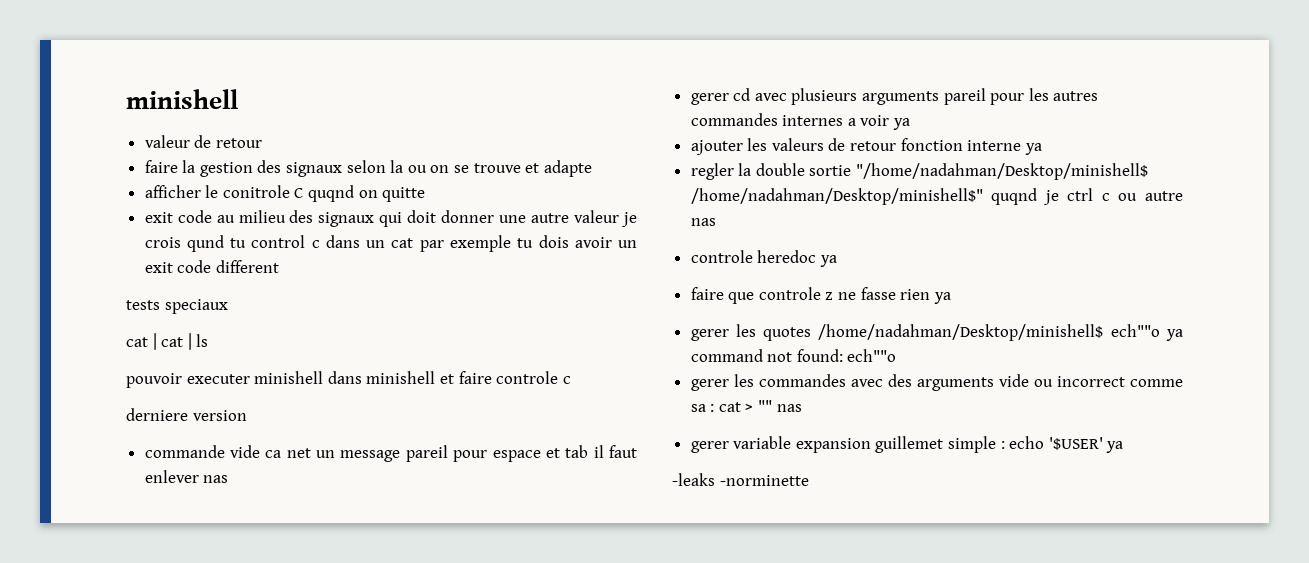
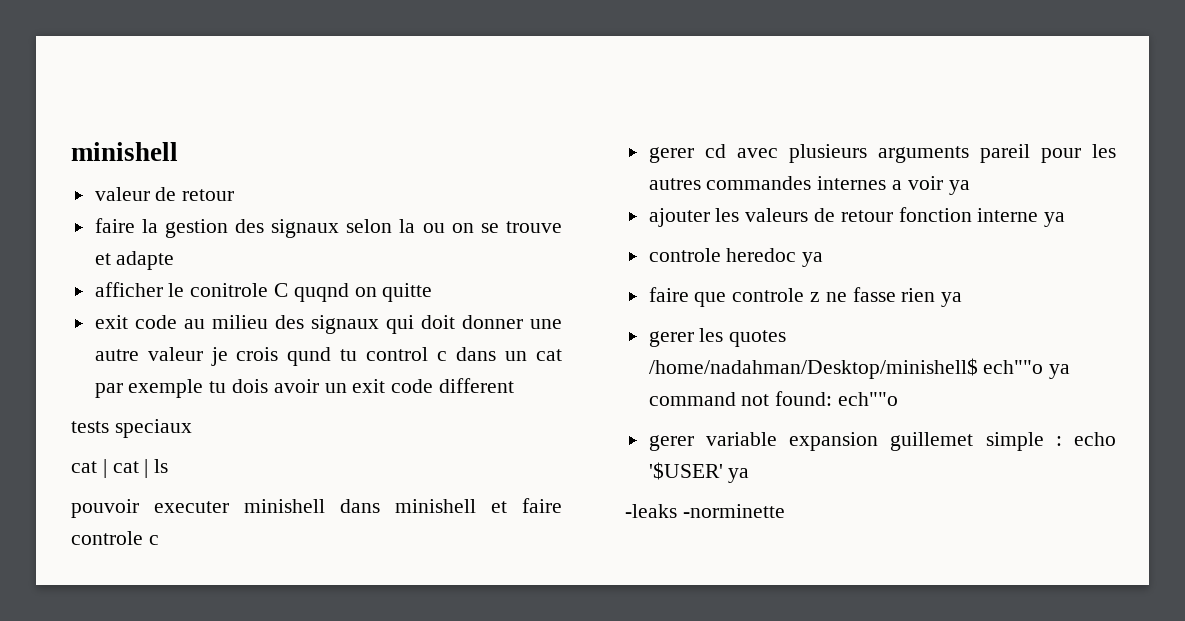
- derniere version
- commande vide ca net un message pareil pour espace et tab il faut enlever nas
- regler la double sortie "/home/nadahman/Desktop/minishell$ /home/nadahman/Desktop/minishell$" quqnd je ctrl c ou autre nas
- gerer les commandes avec des arguments vide ou incorrect comme sa : cat > "" nas

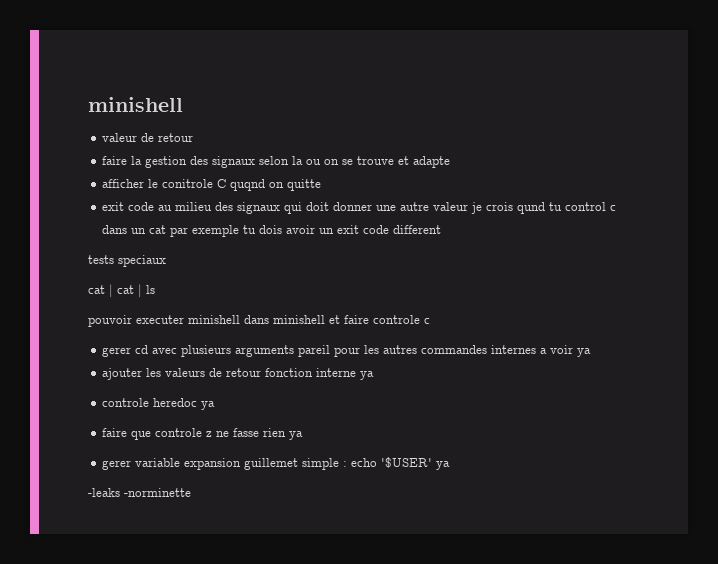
- gerer les quotes /home/nadahman/Desktop/minishell$ ech""o ya command not found: ech""o

